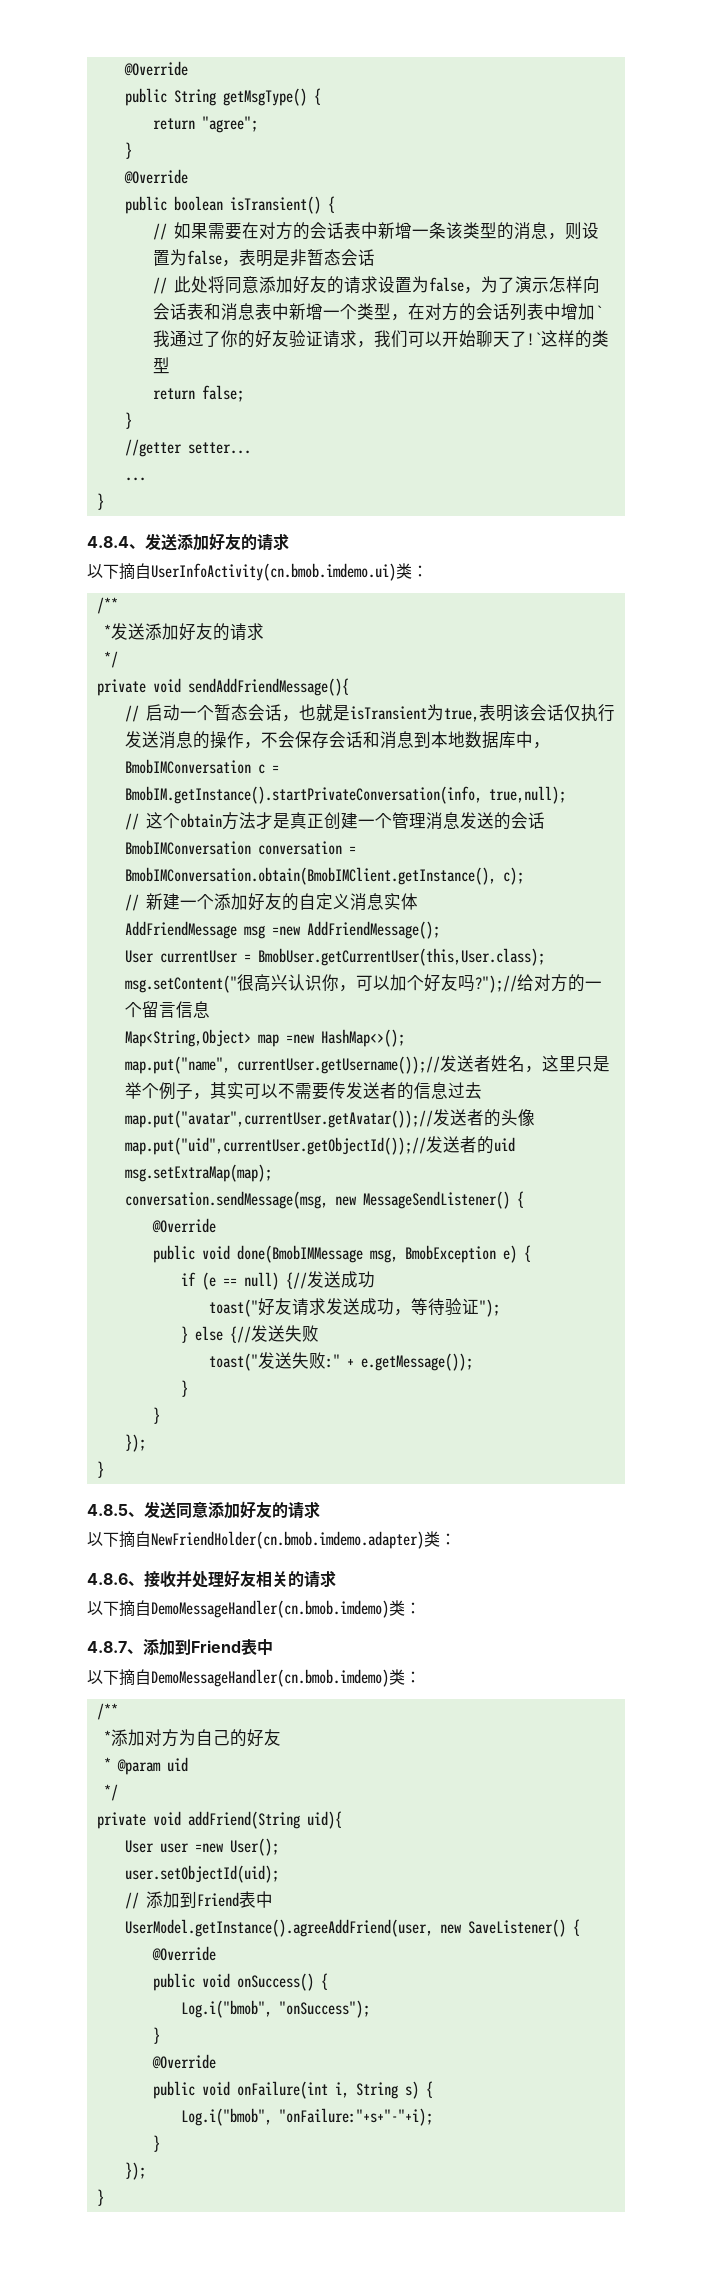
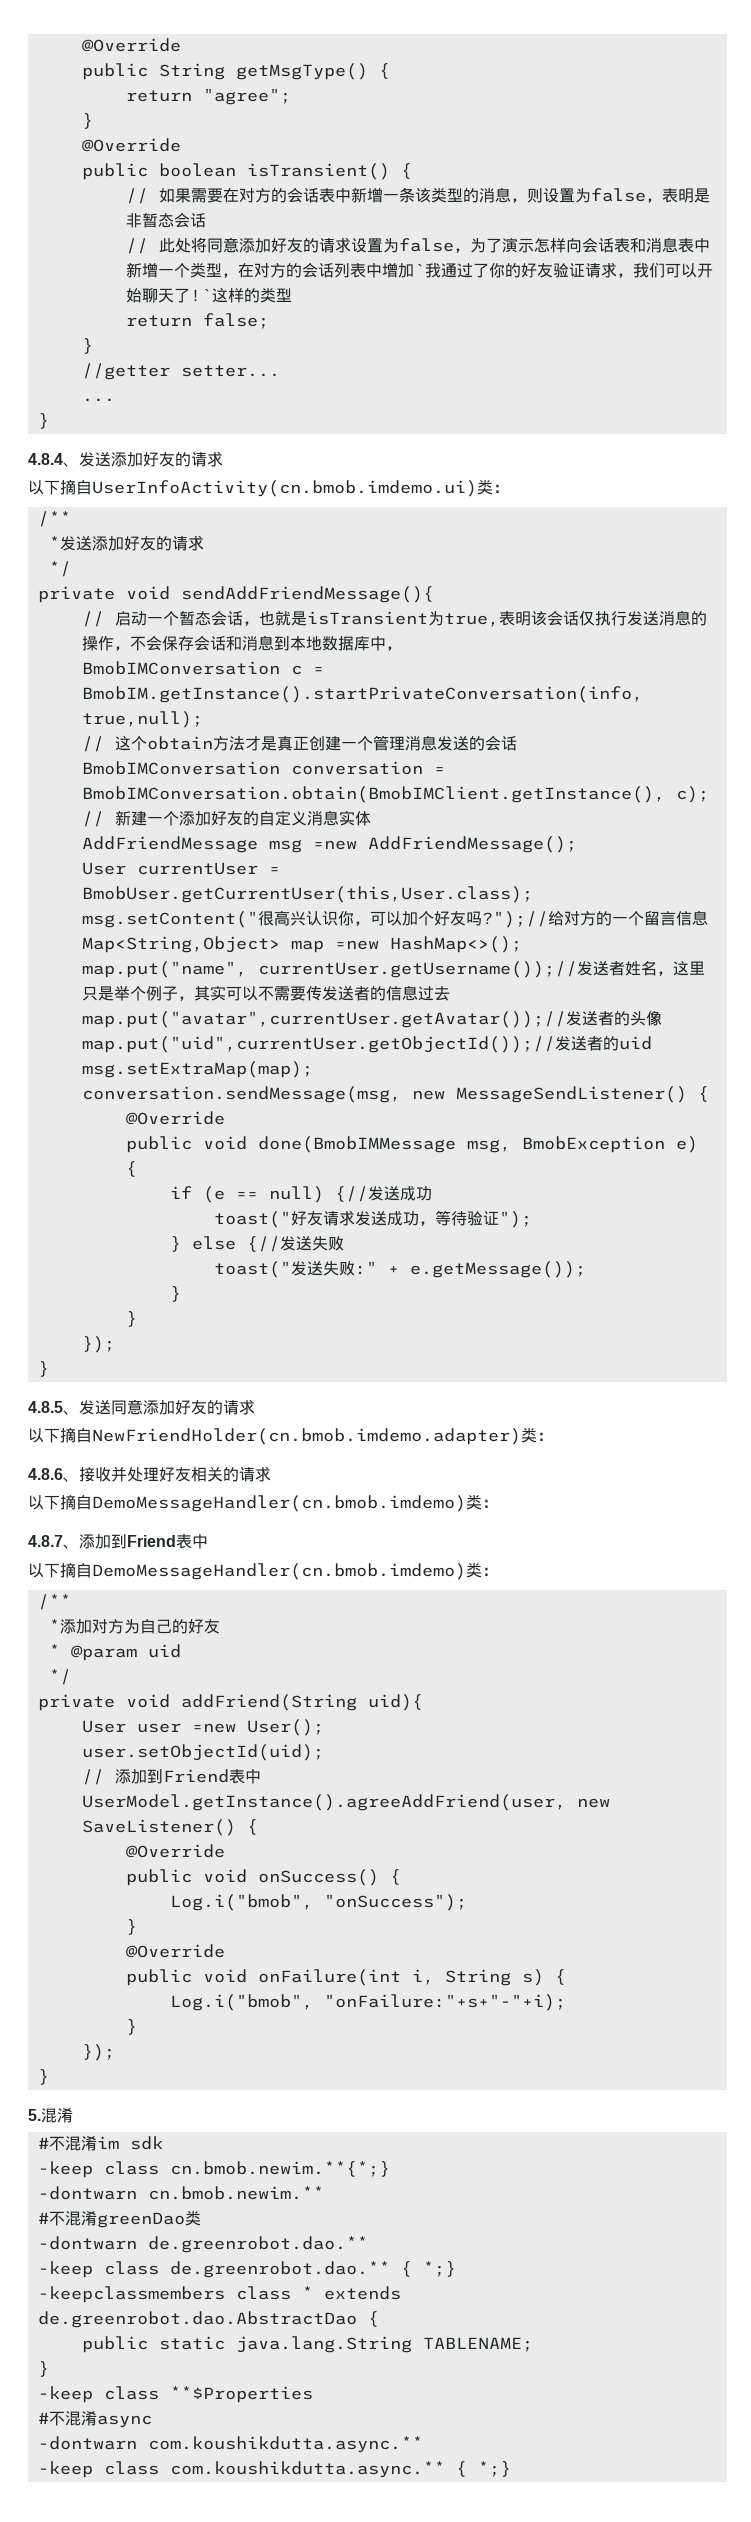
+ 5.混淆
+ #不混淆im sdk
+ -keep class cn.bmob.newim.**{*;}
+ -dontwarn cn.bmob.newim.**
+ #不混淆greenDao类
+ -dontwarn de.greenrobot.dao.**
+ -keep class de.greenrobot.dao.** { *;}
+ -keepclassmembers class * extends de.greenrobot.dao.AbstractDao {
+ public static java.lang.String TABLENAME;
+ }
+ -keep class **$Properties
+ #不混淆async
+ -dontwarn com.koushikdutta.async.**
+ -keep class com.koushikdutta.async.** { *;}

